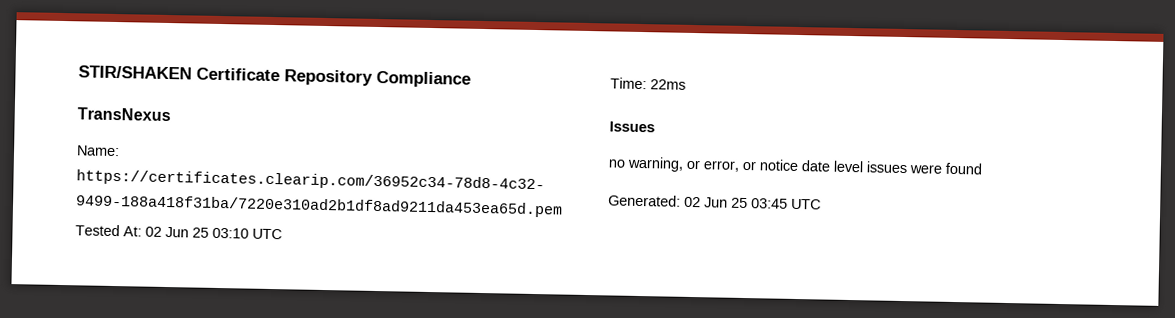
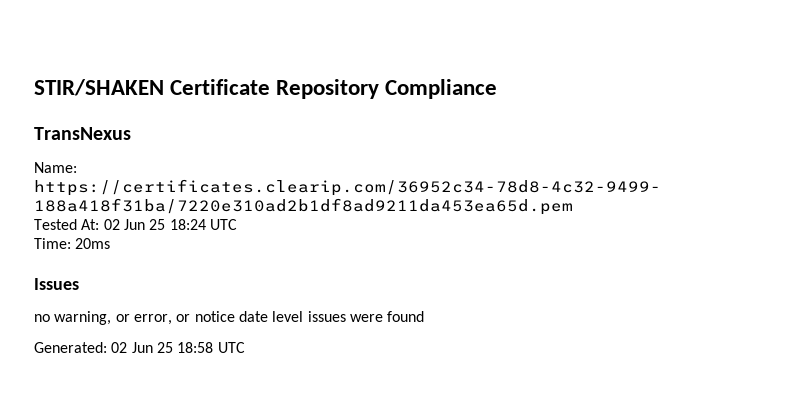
- Tested At: 02 Jun 25 03:10 UTC
+ Tested At: 02 Jun 25 18:24 UTC
- Time: 22ms
+ Time: 20ms
- Generated: 02 Jun 25 03:45 UTC
+ Generated: 02 Jun 25 18:58 UTC

